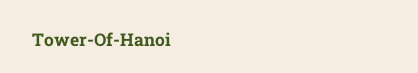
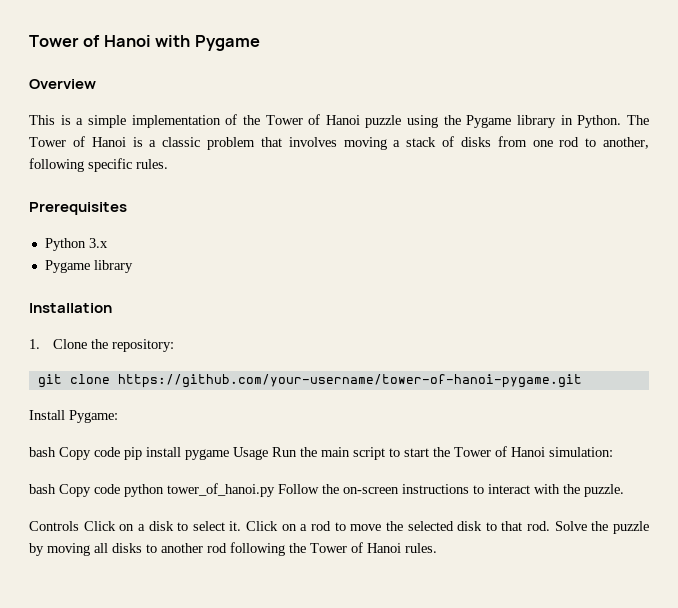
- Tower-Of-Hanoi
+ Tower of Hanoi with Pygame
+ Overview
+ This is a simple implementation of the Tower of Hanoi puzzle using the Pygame library in Python. The Tower of Hanoi is a classic problem that involves moving a stack of disks from one rod to another, following specific rules.
+ Prerequisites
+ Python 3.x
+ Pygame library
+ Installation
+ 1. Clone the repository:
+ git clone https://github.com/your-username/tower-of-hanoi-pygame.git
+ Install Pygame:
+ bash Copy code pip install pygame Usage Run the main script to start the Tower of Hanoi simulation:
+ bash Copy code python tower_of_hanoi.py Follow the on-screen instructions to interact with the puzzle.
+ Controls Click on a disk to select it. Click on a rod to move the selected disk to that rod. Solve the puzzle by moving all disks to another rod following the Tower of Hanoi rules.

